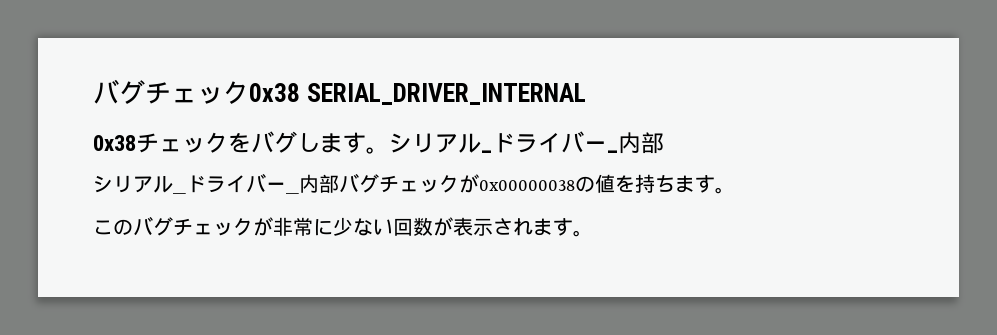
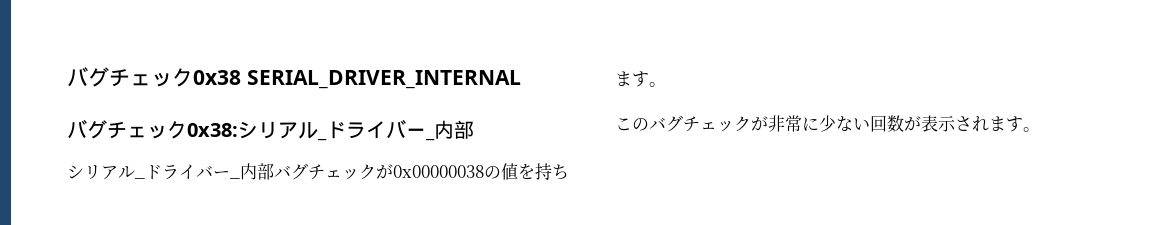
- 0x38チェックをバグします。シリアル_ドライバー_内部
+ バグチェック0x38:シリアル_ドライバー_内部

